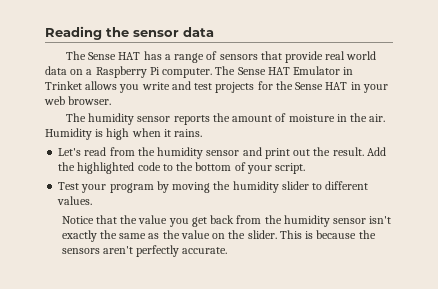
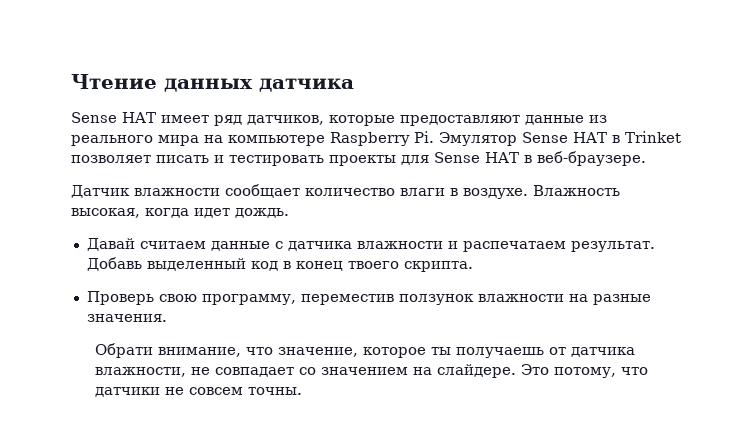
- Reading the sensor data
- The Sense HAT has a range of sensors that provide real world data on a Raspberry Pi computer. The Sense HAT Emulator in Trinket allows you write and test projects for the Sense HAT in your web browser.
- The humidity sensor reports the amount of moisture in the air. Humidity is high when it rains.
- Let's read from the humidity sensor and print out the result. Add the highlighted code to the bottom of your script.
- Test your program by moving the humidity slider to different values.
- Notice that the value you get back from the humidity sensor isn't exactly the same as the value on the slider. This is because the sensors aren't perfectly accurate.
+ Чтение данных датчика
+ Sense HAT имеет ряд датчиков, которые предоставляют данные из реального мира на компьютере Raspberry Pi. Эмулятор Sense HAT в Trinket позволяет писать и тестировать проекты для Sense HAT в веб-браузере.
+ Датчик влажности сообщает количество влаги в воздухе. Влажность высокая, когда идет дождь.
+ Давай считаем данные с датчика влажности и распечатаем результат. Добавь выделенный код в конец твоего скрипта.
+ Проверь свою программу, переместив ползунок влажности на разные значения.
+ Обрати внимание, что значение, которое ты получаешь от датчика влажности, не совпадает со значением на слайдере. Это потому, что датчики не совсем точны.

